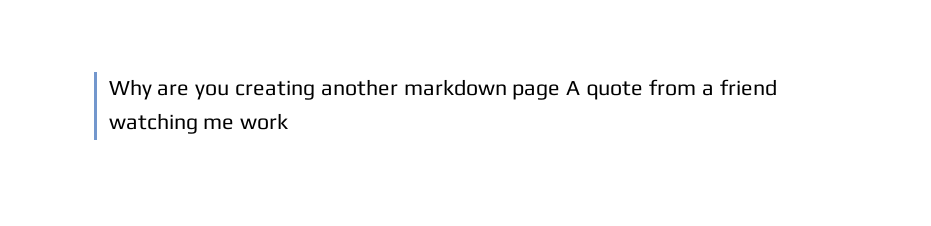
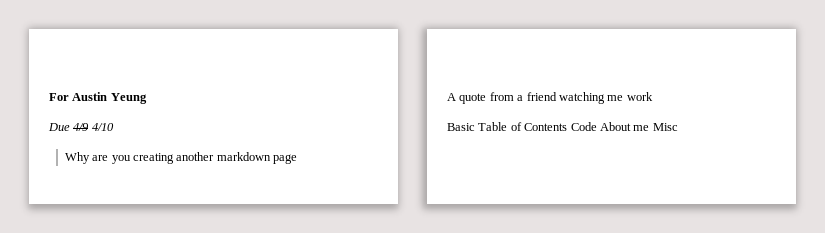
+ For Austin Yeung
+ Due 4/9 4/10
- Why are you creating another markdown page A quote from a friend watching me work
+ Why are you creating another markdown page
+ A quote from a friend watching me work
+ Basic Table of Contents Code About me Misc

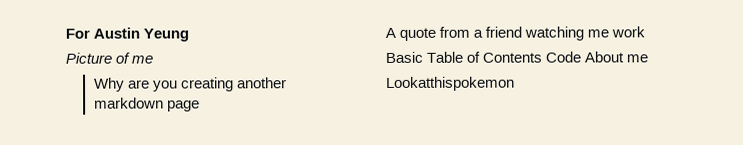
- Due 4/9 4/10
+ Picture of me
- Basic Table of Contents Code About me Misc
+ Basic Table of Contents Code About me
+ Lookatthispokemon

